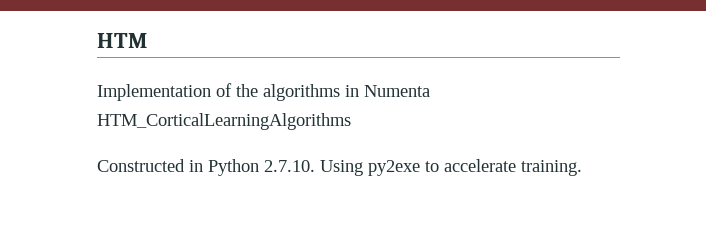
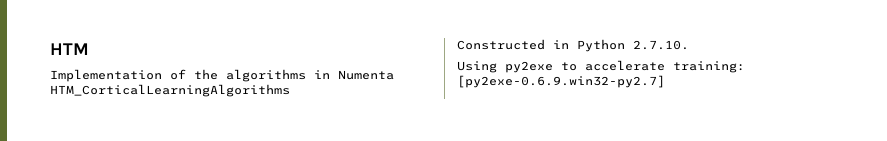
- Constructed in Python 2.7.10. Using py2exe to accelerate training.
+ Constructed in Python 2.7.10.
+ Using py2exe to accelerate training: [py2exe-0.6.9.win32-py2.7]

